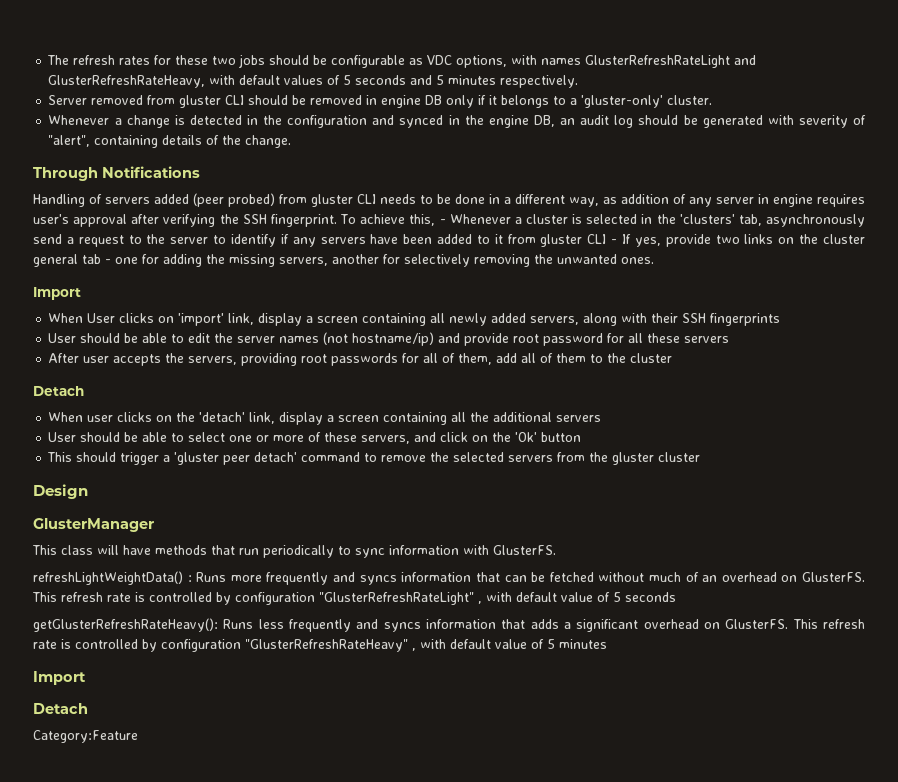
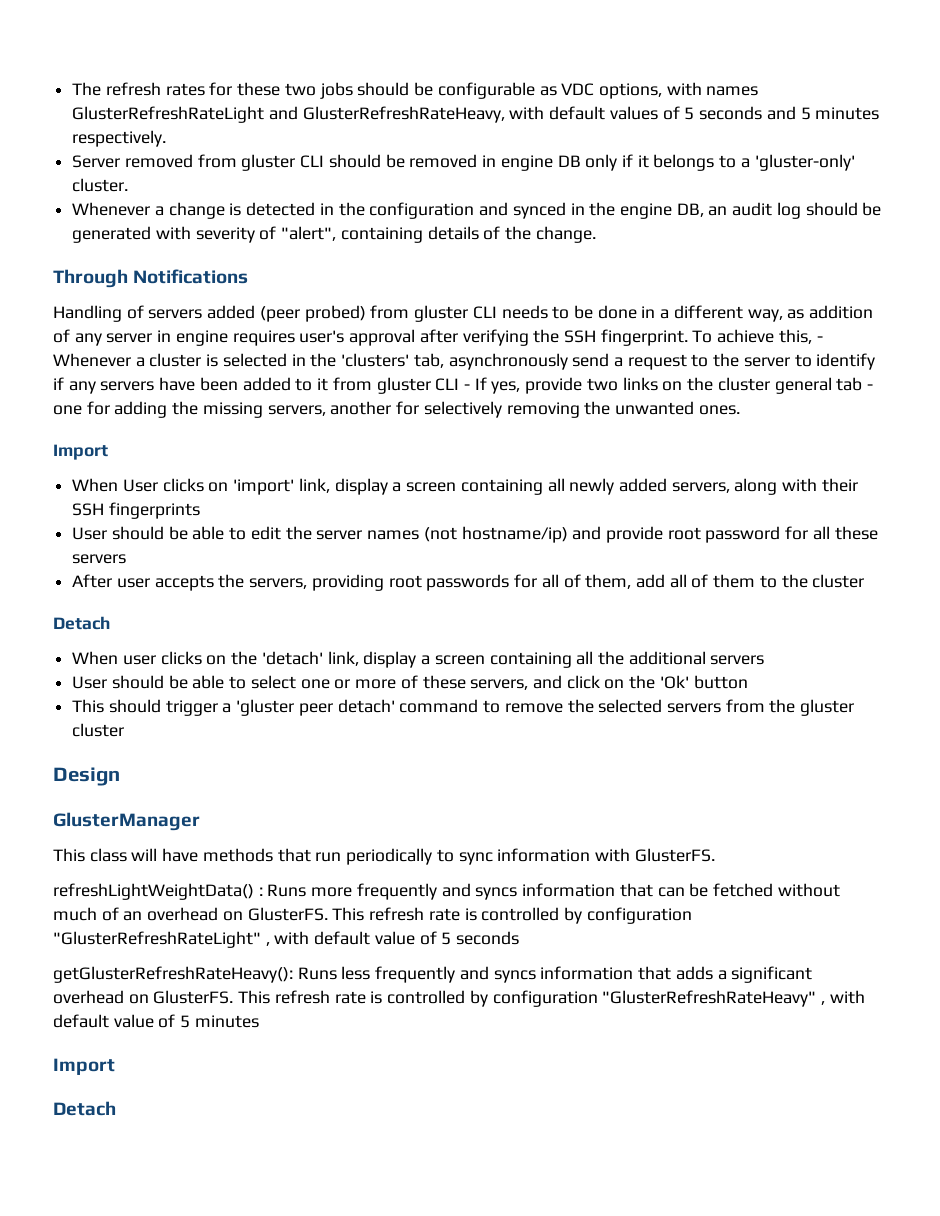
- Category:Feature

